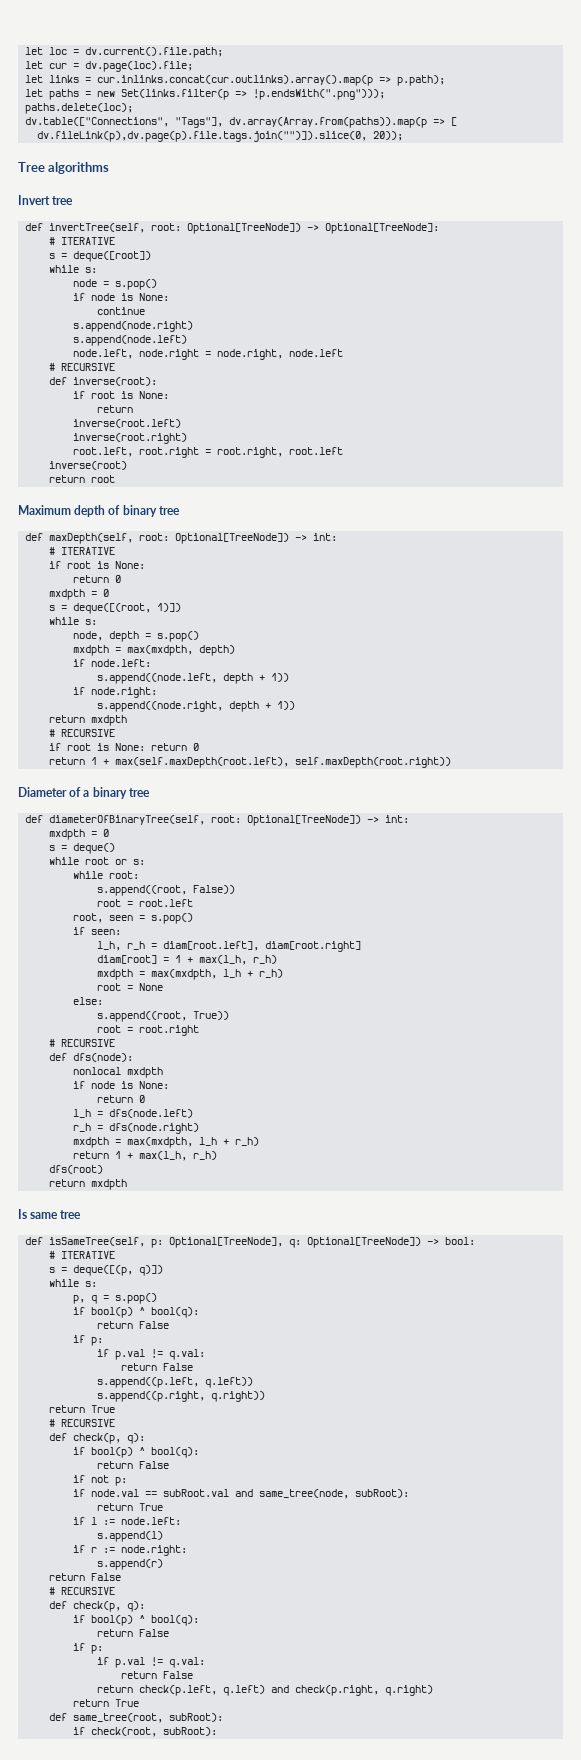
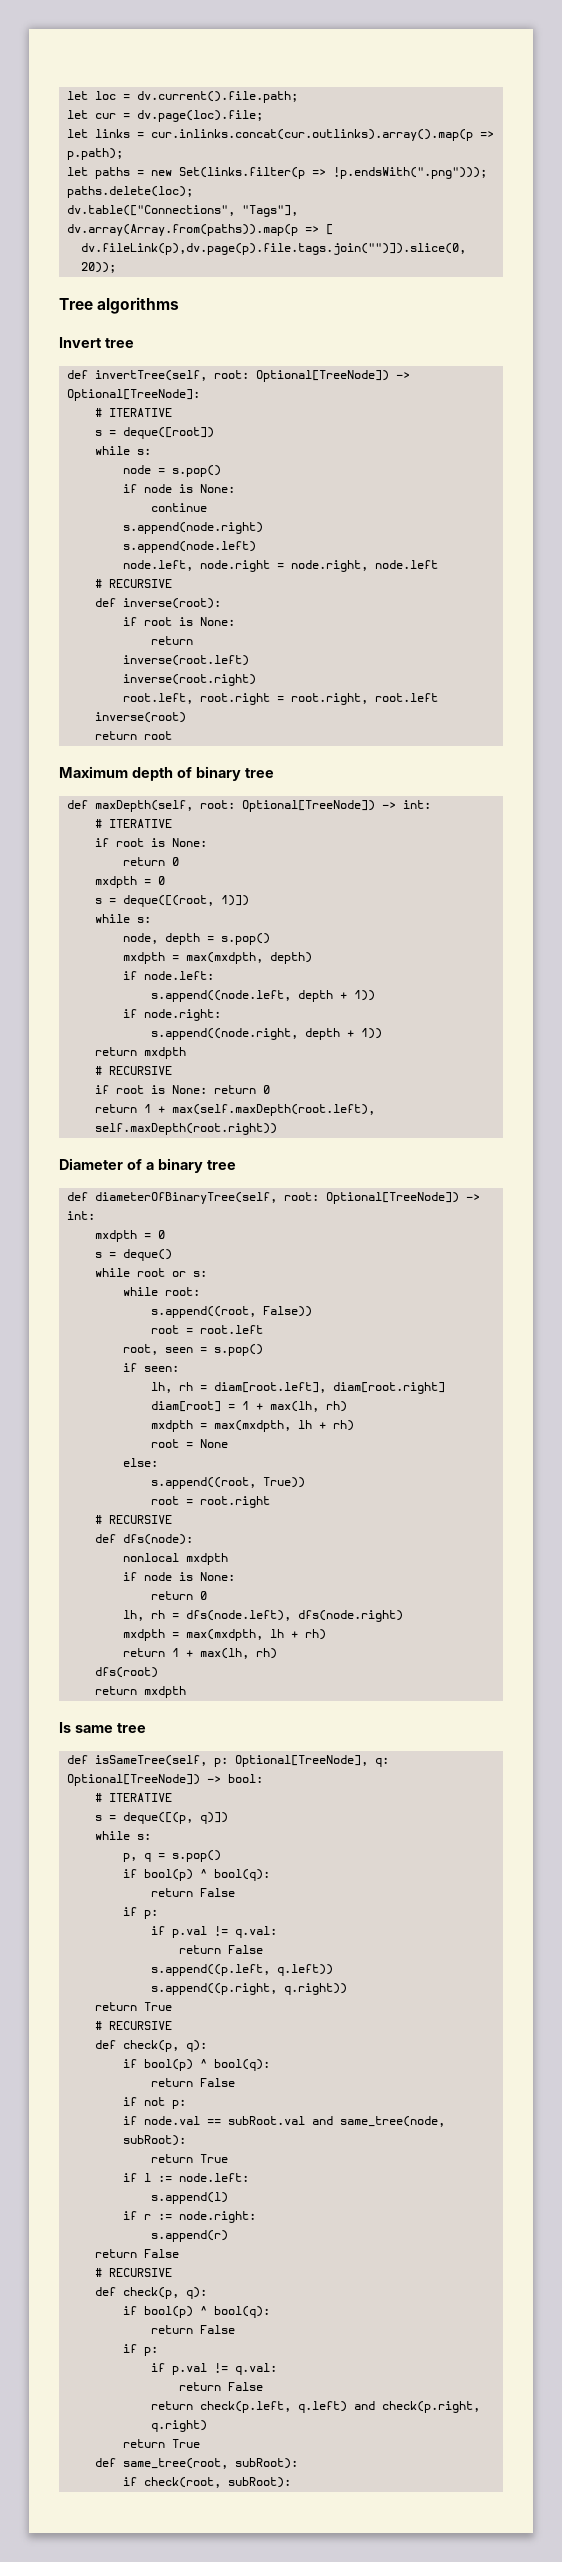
- l_h, r_h = diam[root.left], diam[root.right]
+ lh, rh = diam[root.left], diam[root.right]
- diam[root] = 1 + max(l_h, r_h)
- mxdpth = max(mxdpth, l_h + r_h)
+ diam[root] = 1 + max(lh, rh)
+ mxdpth = max(mxdpth, lh + rh)
- l_h = dfs(node.left)
- r_h = dfs(node.right)
- mxdpth = max(mxdpth, l_h + r_h)
- return 1 + max(l_h, r_h)
+ lh, rh = dfs(node.left), dfs(node.right)
+ mxdpth = max(mxdpth, lh + rh)
+ return 1 + max(lh, rh)

